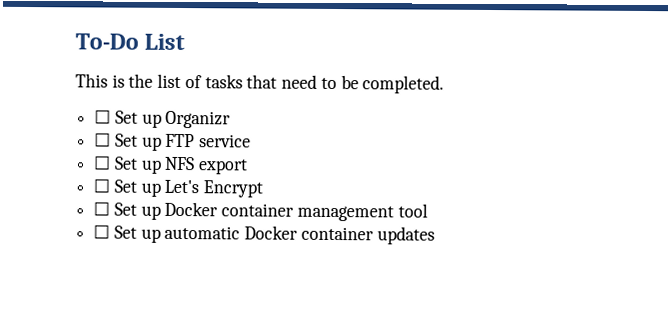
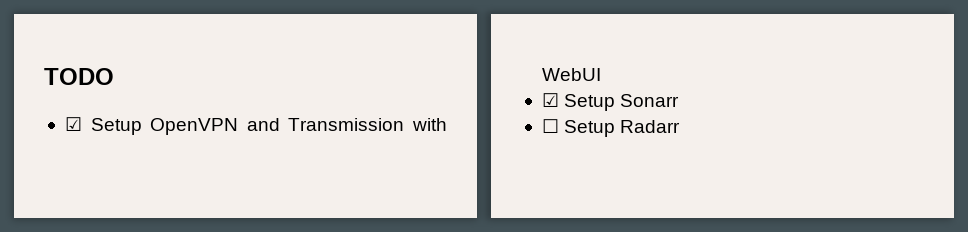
- To-Do List
- This is the list of tasks that need to be completed.
- ☐ Set up Organizr
- ☐ Set up FTP service
- ☐ Set up NFS export
- ☐ Set up Let's Encrypt
- ☐ Set up Docker container management tool
- ☐ Set up automatic Docker container updates
+ TODO
+ ☑ Setup OpenVPN and Transmission with WebUI
+ ☑ Setup Sonarr
+ ☐ Setup Radarr

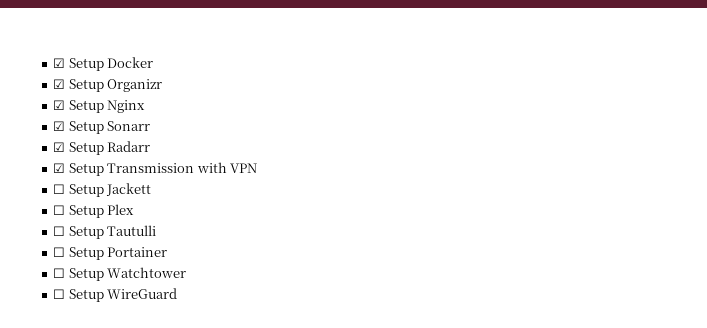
- TODO
- ☑ Setup OpenVPN and Transmission with WebUI
+ ☑ Setup Docker
+ ☑ Setup Organizr
+ ☑ Setup Nginx
  ☑ Setup Sonarr
- ☐ Setup Radarr
+ ☑ Setup Radarr
+ ☑ Setup Transmission with VPN
+ ☐ Setup Jackett
+ ☐ Setup Plex
+ ☐ Setup Tautulli
+ ☐ Setup Portainer
+ ☐ Setup Watchtower
+ ☐ Setup WireGuard

